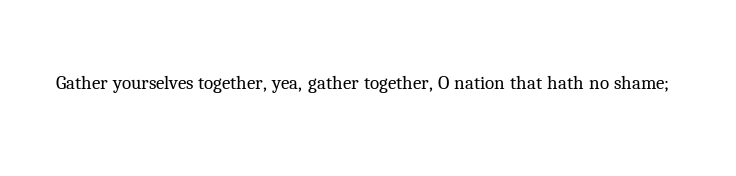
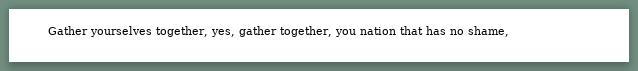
- Gather yourselves together, yea, gather together, O nation that hath no shame;
+ Gather yourselves together, yes, gather together, you nation that has no shame,

